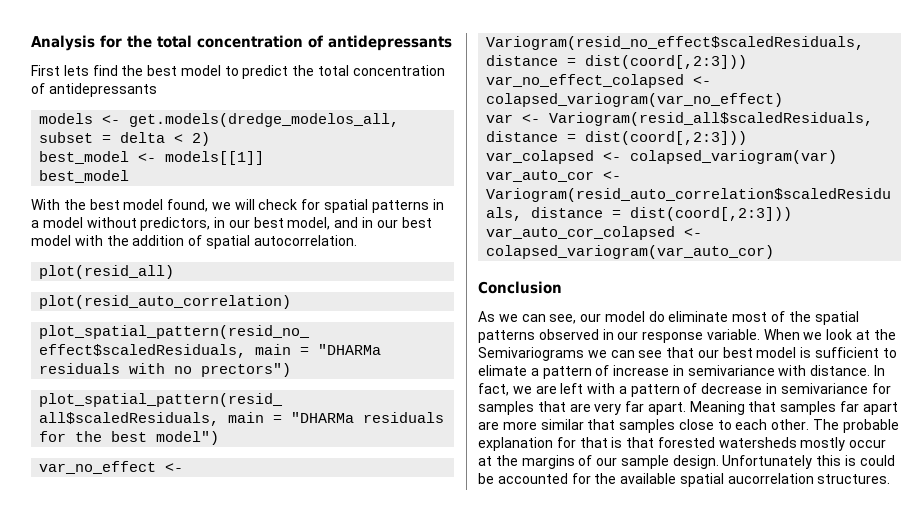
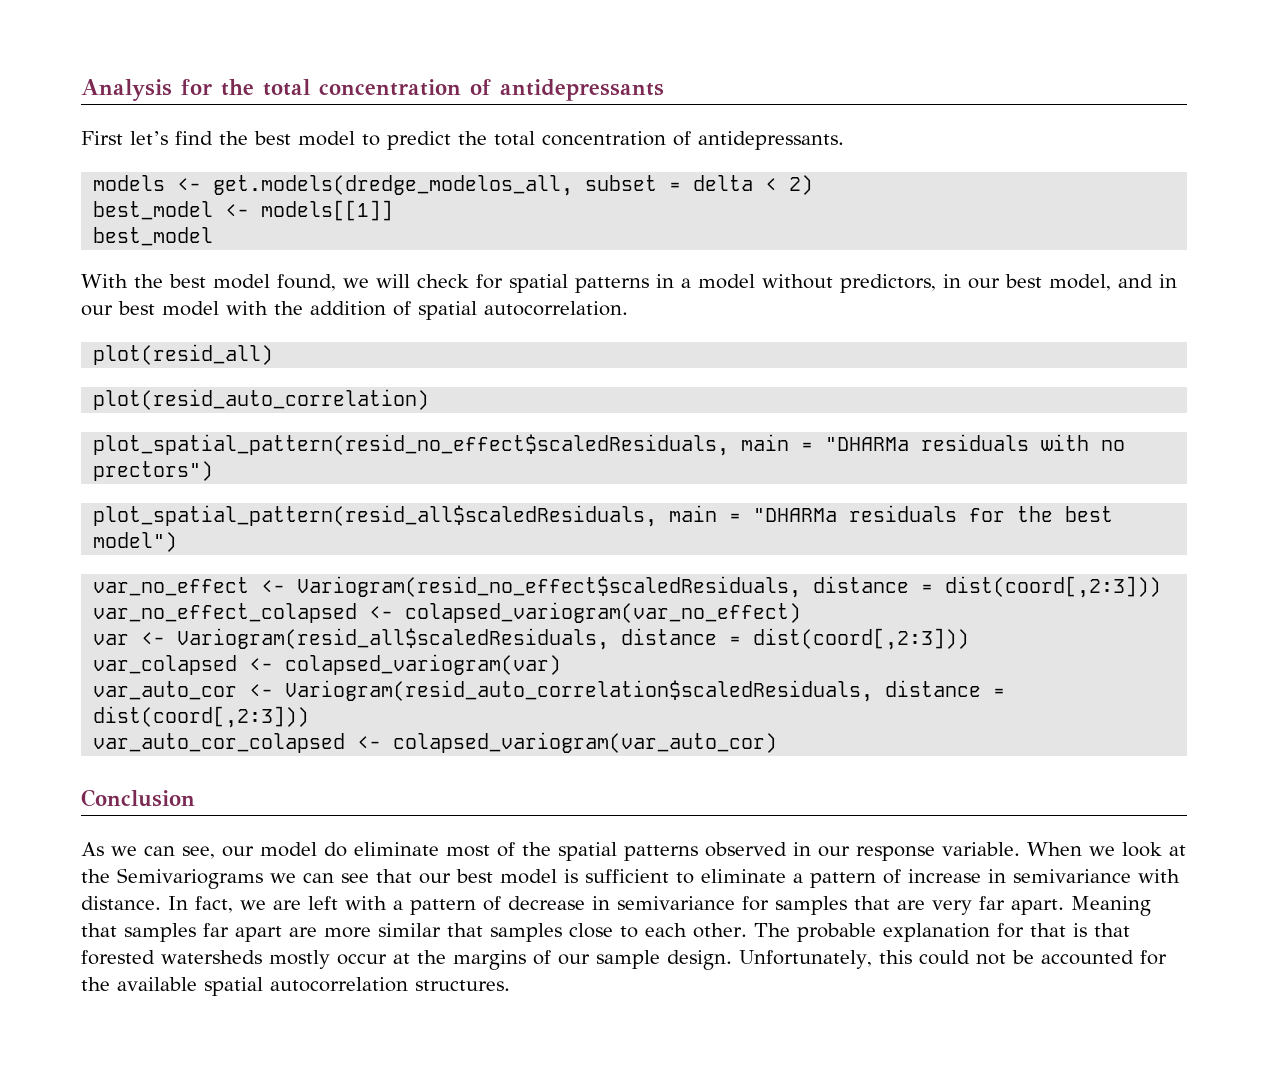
- First lets find the best model to predict the total concentration of antidepressants
+ First let’s find the best model to predict the total concentration of antidepressants.
- When we look at the Semivariograms we can see that our best model is sufficient to elimate a pattern of increase in semivariance with distance.
+ When we look at the Semivariograms we can see that our best model is sufficient to eliminate a pattern of increase in semivariance with distance.
- Unfortunately this is could be accounted for the available spatial aucorrelation structures.
+ Unfortunately, this could not be accounted for the available spatial autocorrelation structures.

